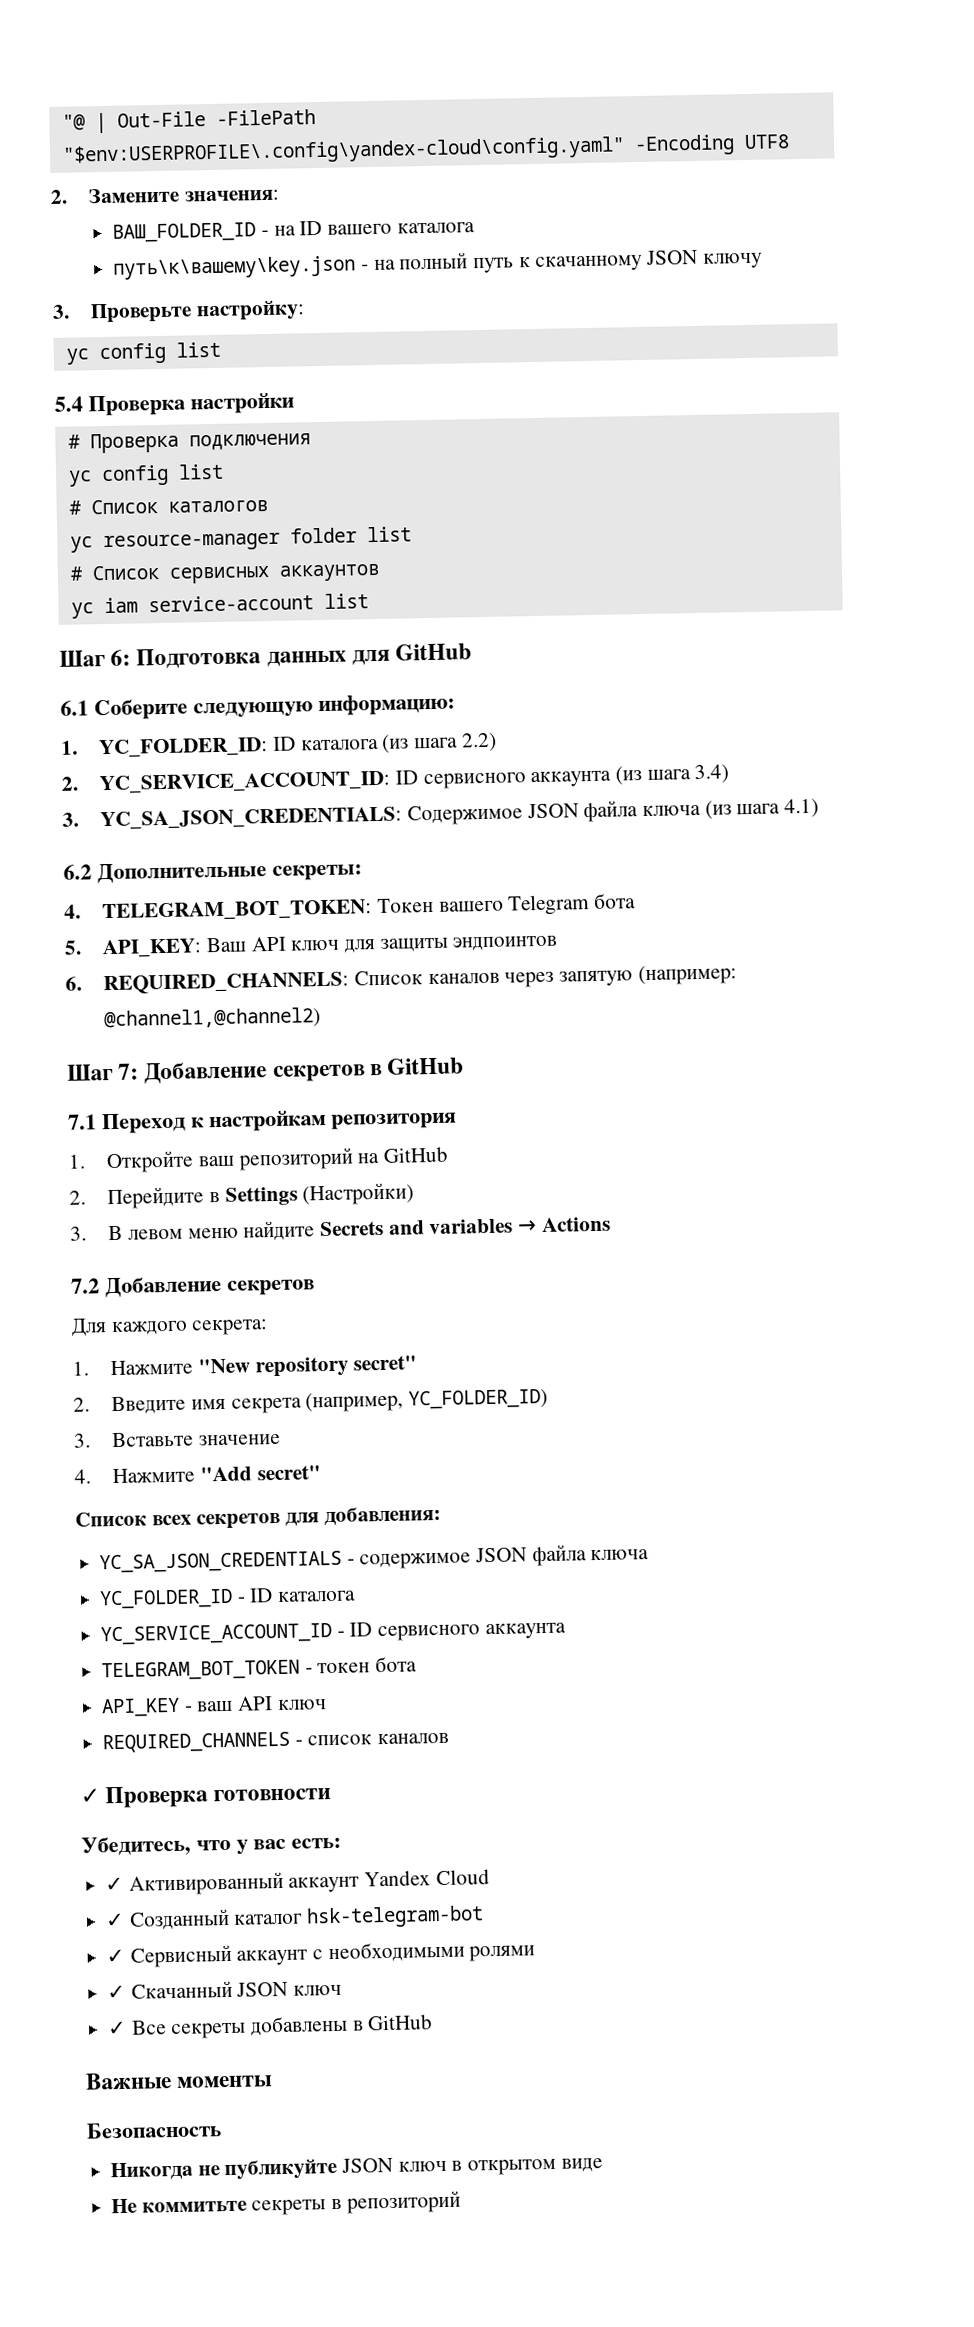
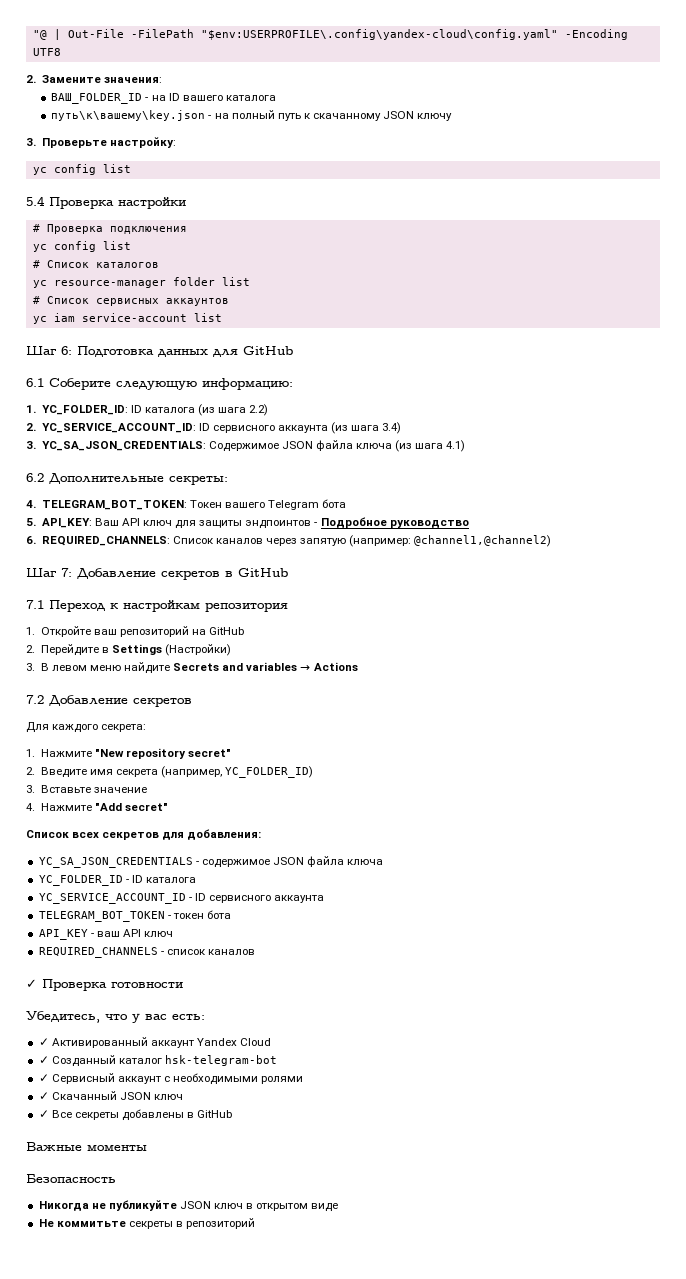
- 5. API_KEY: Ваш API ключ для защиты эндпоинтов
+ 5. API_KEY: Ваш API ключ для защиты эндпоинтов - Подробное руководство

